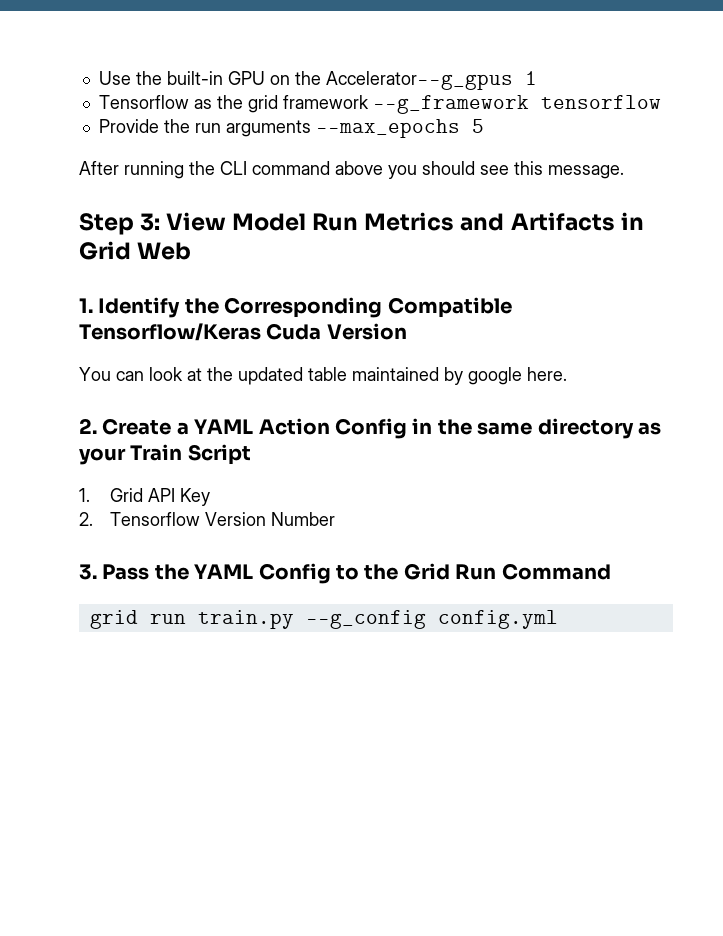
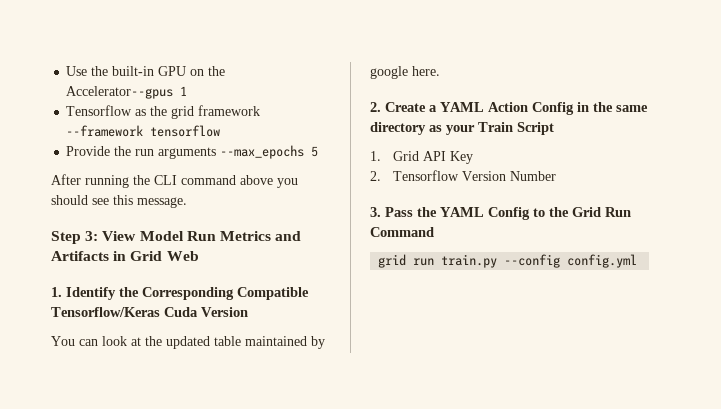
- Use the built-in GPU on the Accelerator--g_gpus 1
+ Use the built-in GPU on the Accelerator--gpus 1
- Tensorflow as the grid framework --g_framework tensorflow
+ Tensorflow as the grid framework --framework tensorflow
- grid run train.py --g_config config.yml
+ grid run train.py --config config.yml

